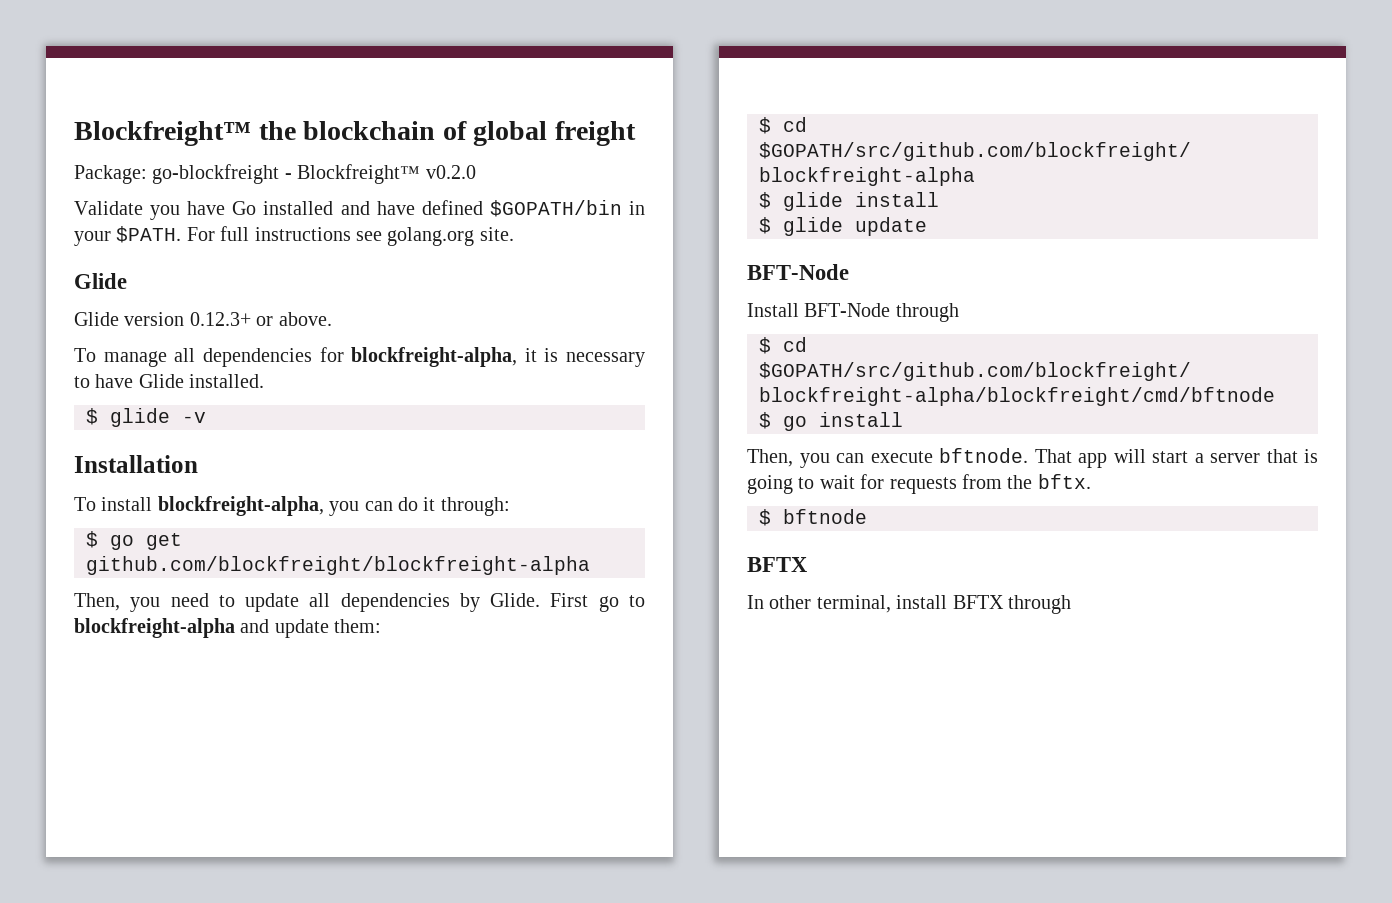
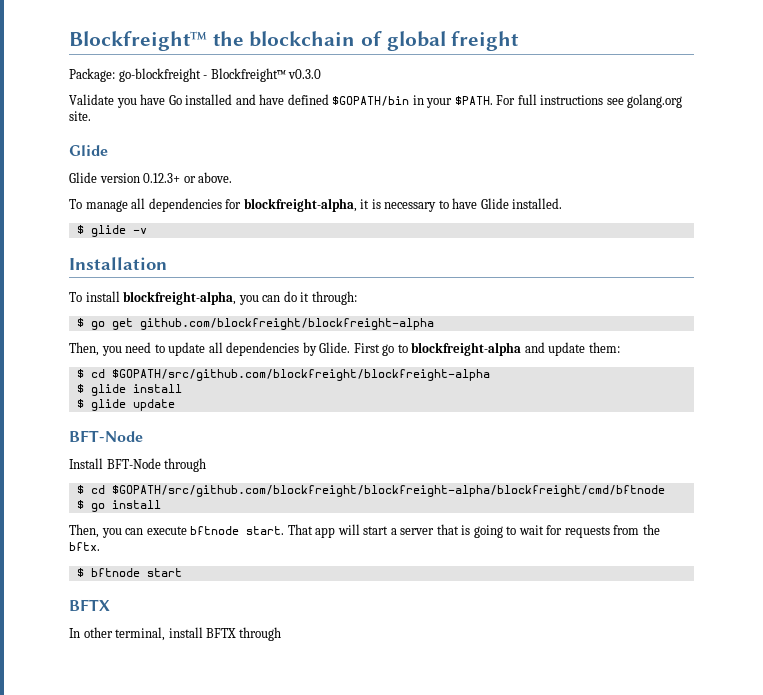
- Package: go-blockfreight - Blockfreight™ v0.2.0
+ Package: go-blockfreight - Blockfreight™ v0.3.0
- Then, you can execute bftnode.
+ Then, you can execute bftnode start.
- $ bftnode
+ $ bftnode start

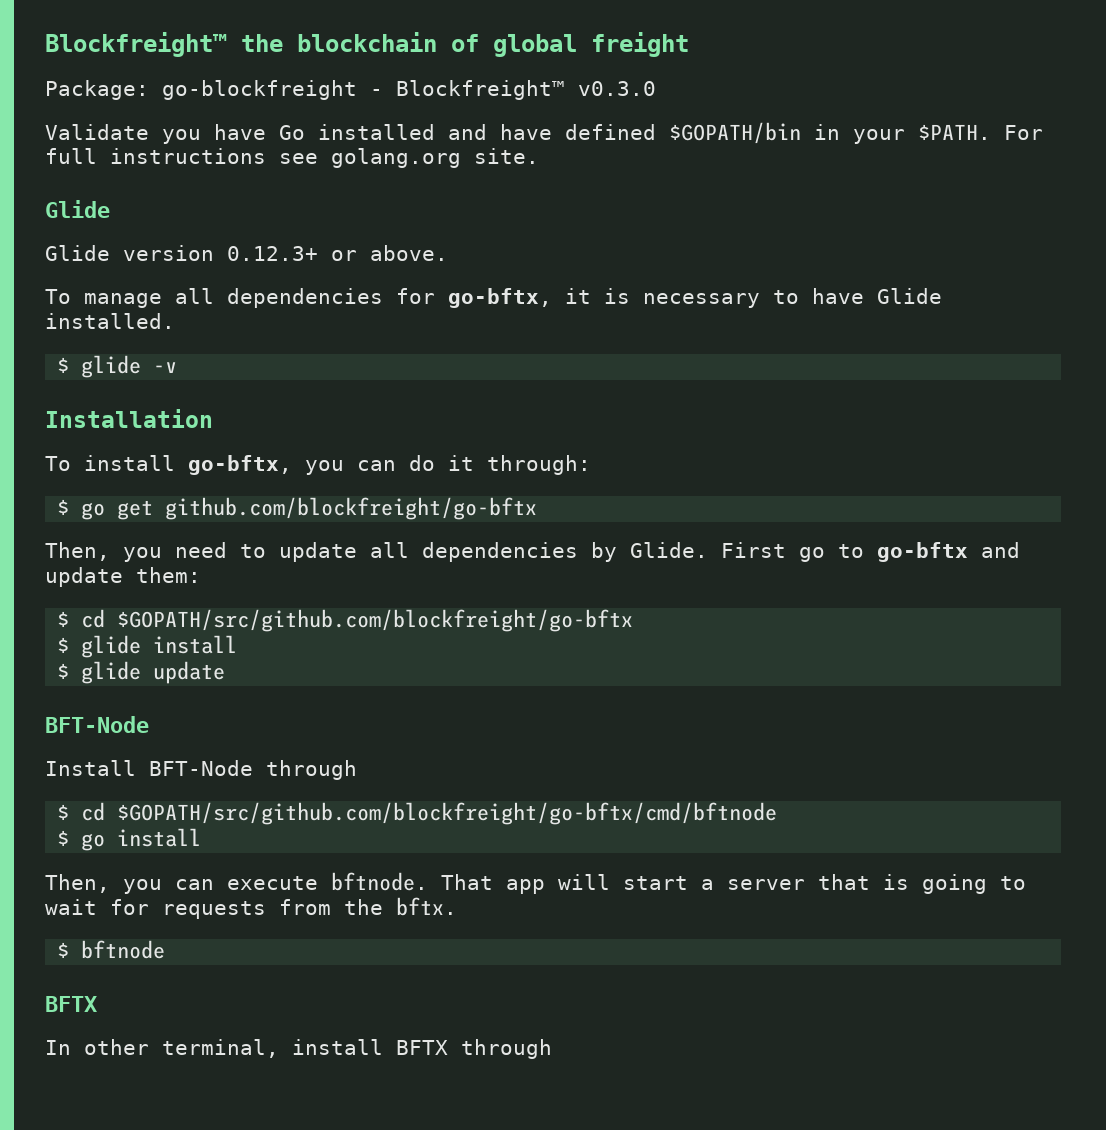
- To manage all dependencies for blockfreight-alpha, it is necessary to have Glide installed.
+ To manage all dependencies for go-bftx, it is necessary to have Glide installed.
- To install blockfreight-alpha, you can do it through:
+ To install go-bftx, you can do it through:
- $ go get github.com/blockfreight/blockfreight-alpha
+ $ go get github.com/blockfreight/go-bftx
- First go to blockfreight-alpha and update them:
+ First go to go-bftx and update them:
- $ cd $GOPATH/src/github.com/blockfreight/blockfreight-alpha
+ $ cd $GOPATH/src/github.com/blockfreight/go-bftx
- $ cd $GOPATH/src/github.com/blockfreight/blockfreight-alpha/blockfreight/cmd/bftnode
+ $ cd $GOPATH/src/github.com/blockfreight/go-bftx/cmd/bftnode
- Then, you can execute bftnode start.
+ Then, you can execute bftnode.
- $ bftnode start
+ $ bftnode

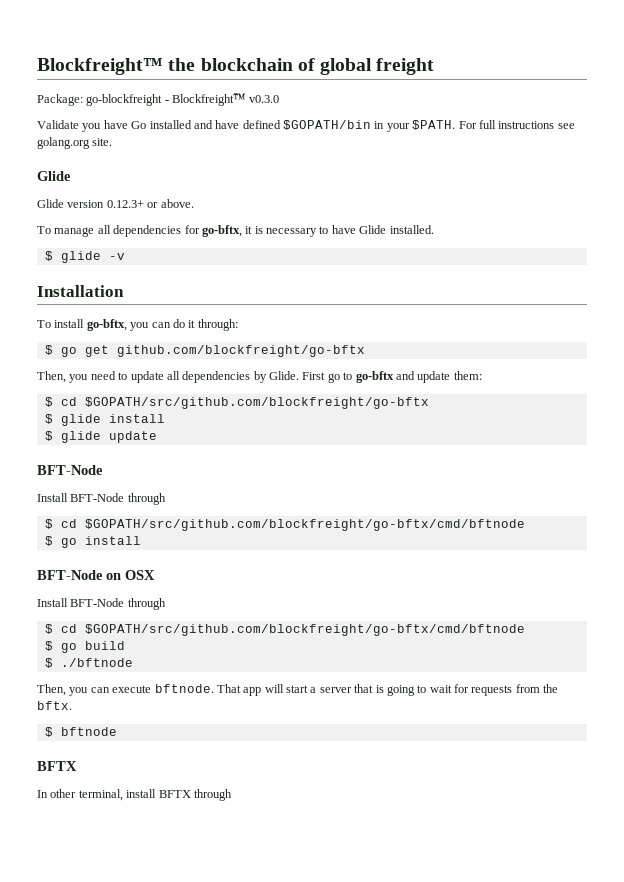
+ BFT-Node on OSX
+ Install BFT-Node through
+ $ cd $GOPATH/src/github.com/blockfreight/go-bftx/cmd/bftnode
+ $ go build
+ $ ./bftnode

